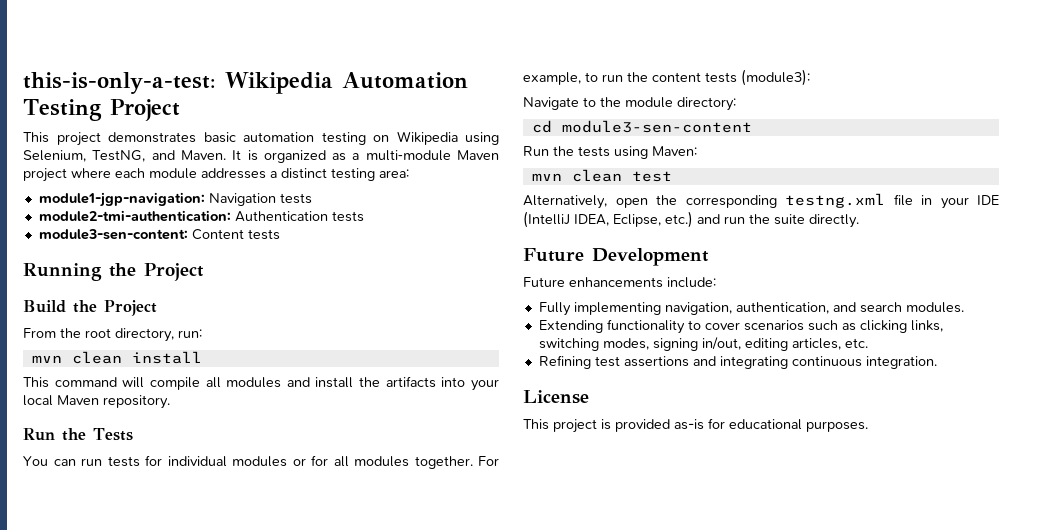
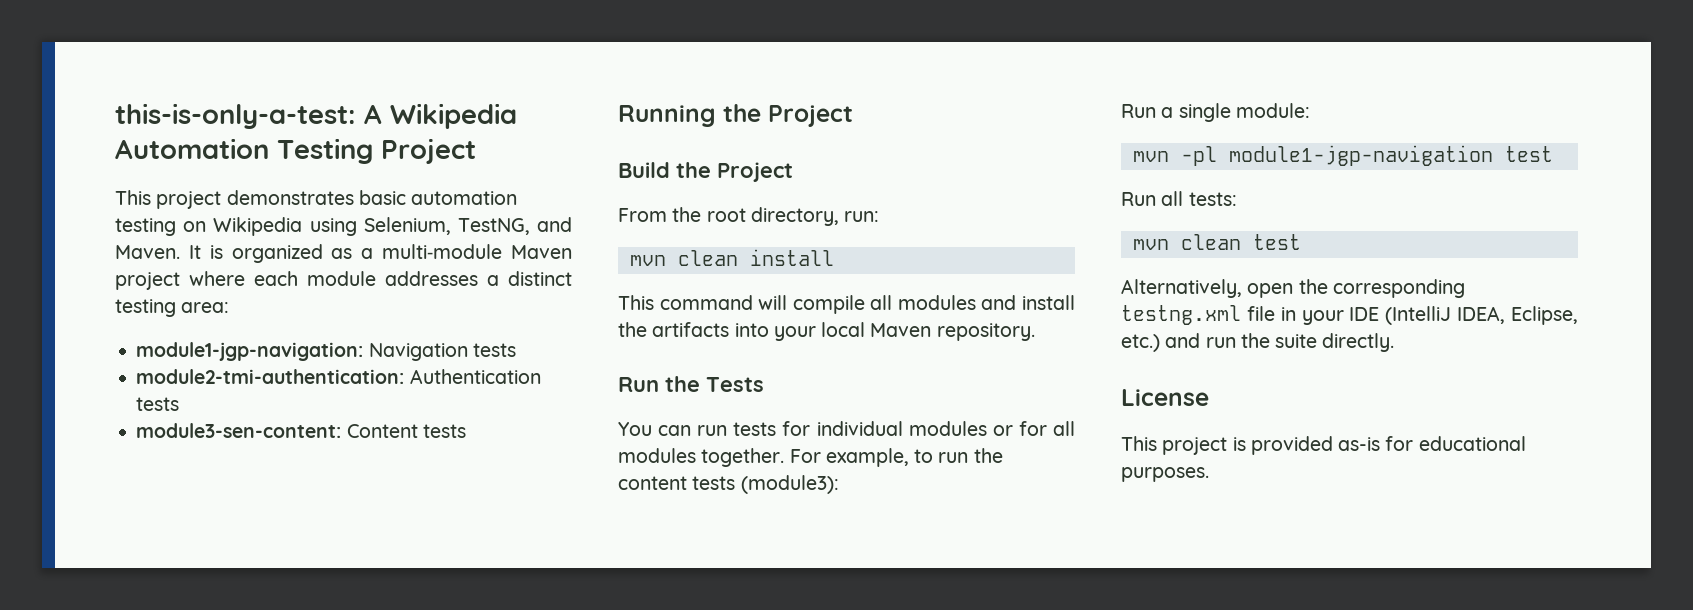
- this-is-only-a-test: Wikipedia Automation Testing Project
+ this-is-only-a-test: A Wikipedia Automation Testing Project
- Navigate to the module directory:
- cd module3-sen-content
- Run the tests using Maven:
+ Run a single module:
+ mvn -pl module1-jgp-navigation test
+ Run all tests:
- Future Development
- Future enhancements include:
- Fully implementing navigation, authentication, and search modules.
- Extending functionality to cover scenarios such as clicking links, switching modes, signing in/out, editing articles, etc.
- Refining test assertions and integrating continuous integration.

